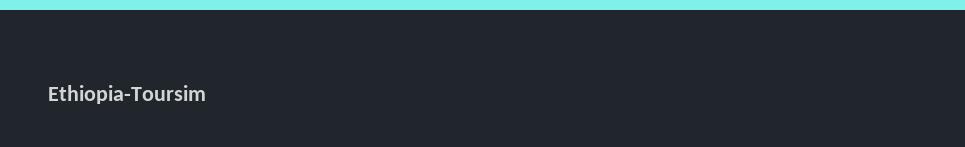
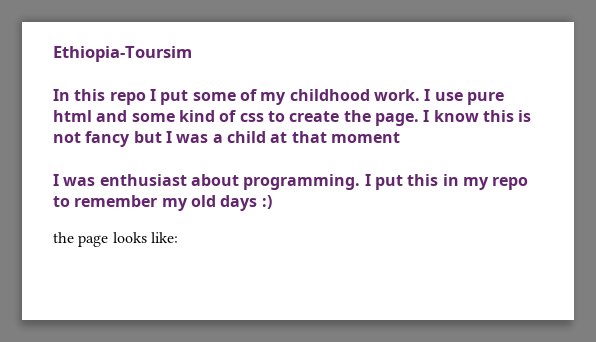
+ In this repo I put some of my childhood work. I use pure html and some kind of css to create the page. I know this is not fancy but I was a child at that moment
+ I was enthusiast about programming. I put this in my repo to remember my old days :)
+ the page looks like:

